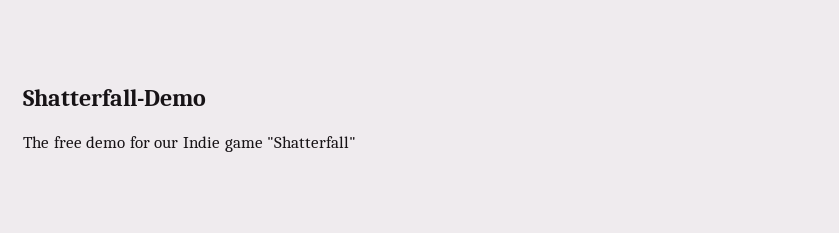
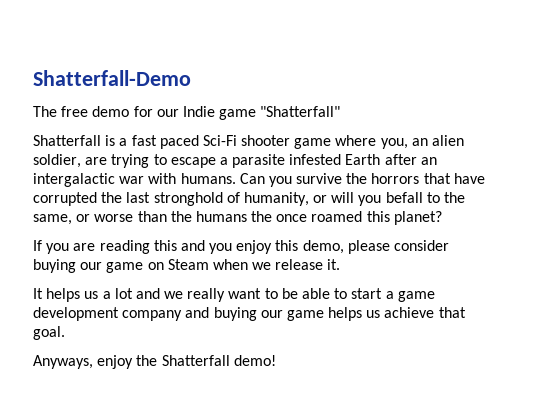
+ Shatterfall is a fast paced Sci-Fi shooter game where you, an alien soldier, are trying to escape a parasite infested Earth after an intergalactic war with humans. Can you survive the horrors that have corrupted the last stronghold of humanity, or will you befall to the same, or worse than the humans the once roamed this planet?
+ If you are reading this and you enjoy this demo, please consider buying our game on Steam when we release it.
+ It helps us a lot and we really want to be able to start a game development company and buying our game helps us achieve that goal.
+ Anyways, enjoy the Shatterfall demo!

